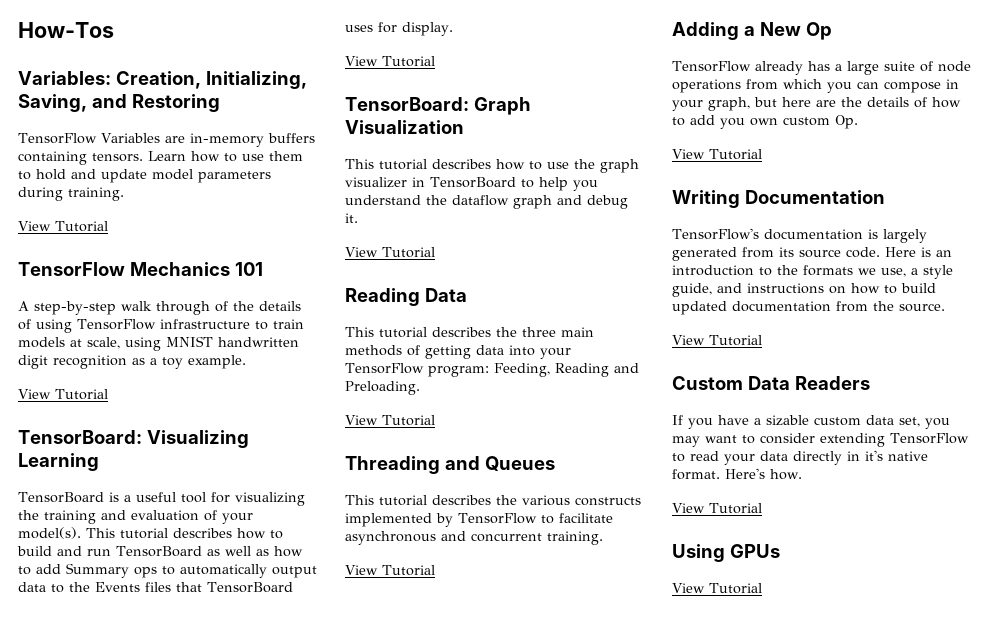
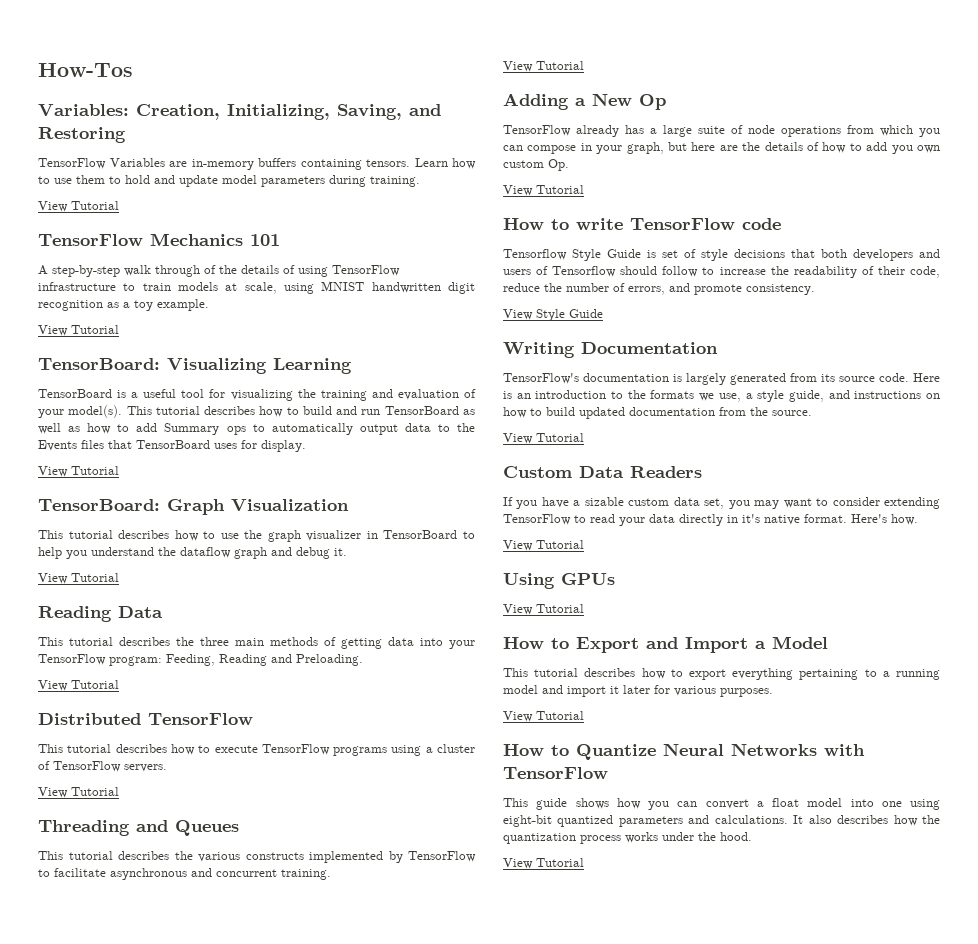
+ Distributed TensorFlow
+ This tutorial describes how to execute TensorFlow programs using a cluster of TensorFlow servers.
+ View Tutorial
+ How to write TensorFlow code
+ Tensorflow Style Guide is set of style decisions that both developers and users of Tensorflow should follow to increase the readability of their code, reduce the number of errors, and promote consistency.
+ View Style Guide
+ How to Export and Import a Model
+ This tutorial describes how to export everything pertaining to a running model and import it later for various purposes.
+ View Tutorial
+ How to Quantize Neural Networks with TensorFlow
+ This guide shows how you can convert a float model into one using eight-bit quantized parameters and calculations. It also describes how the quantization process works under the hood.
+ View Tutorial

